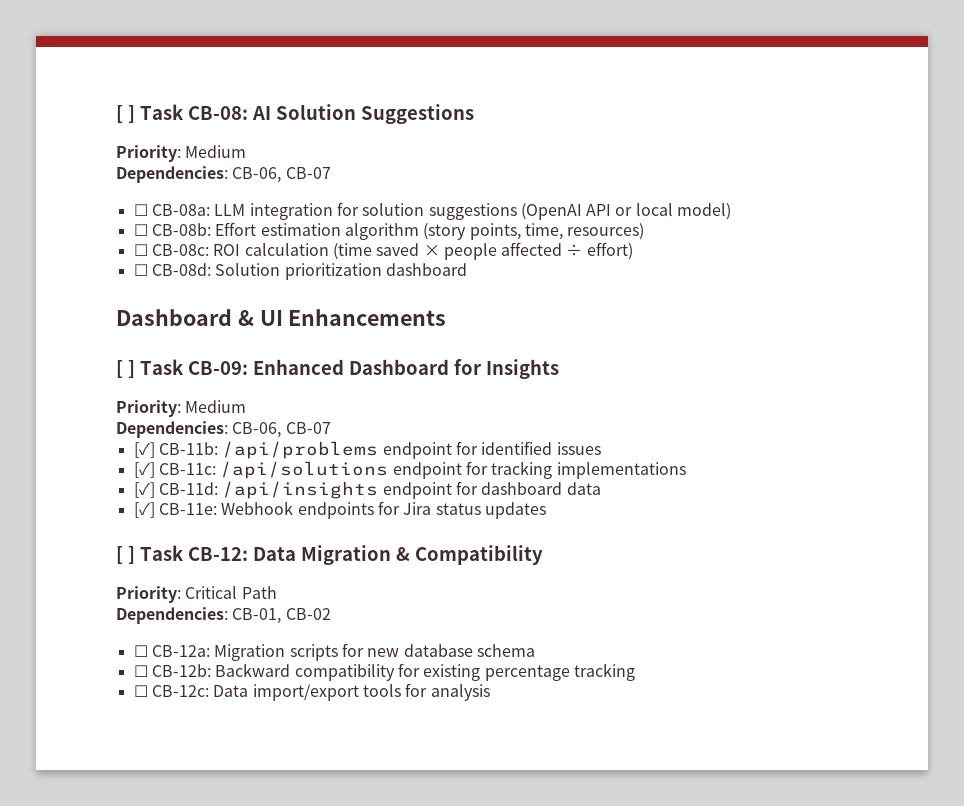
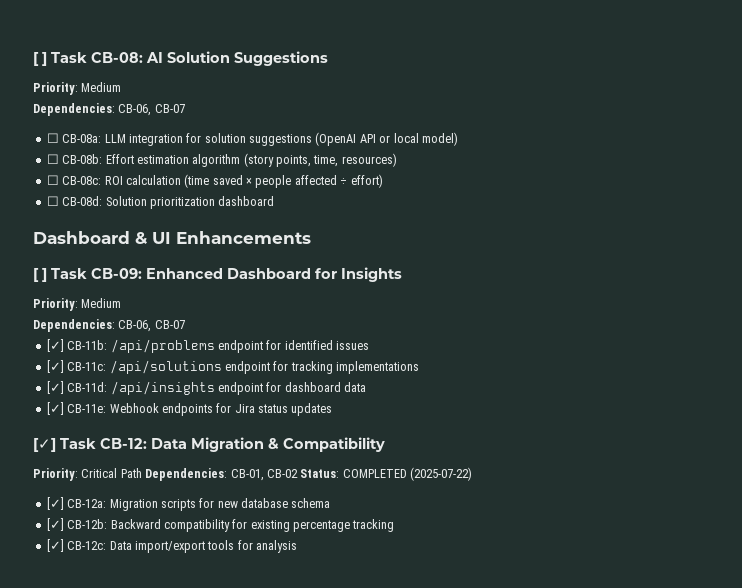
- [ ] Task CB-12: Data Migration & Compatibility
+ [✓] Task CB-12: Data Migration & Compatibility
- Priority: Critical Path
- Dependencies: CB-01, CB-02
- ☐ CB-12a: Migration scripts for new database schema
+ Priority: Critical Path Dependencies: CB-01, CB-02 Status: COMPLETED (2025-07-22)
+ [✓] CB-12a: Migration scripts for new database schema
- ☐ CB-12b: Backward compatibility for existing percentage tracking
+ [✓] CB-12b: Backward compatibility for existing percentage tracking
- ☐ CB-12c: Data import/export tools for analysis
+ [✓] CB-12c: Data import/export tools for analysis

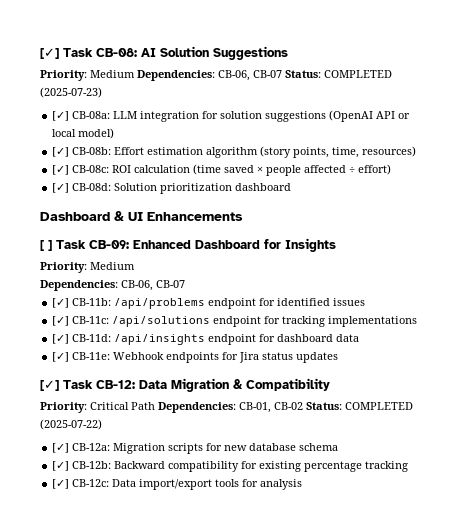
- [ ] Task CB-08: AI Solution Suggestions
- Priority: Medium
- Dependencies: CB-06, CB-07
- ☐ CB-08a: LLM integration for solution suggestions (OpenAI API or local model)
+ [✓] Task CB-08: AI Solution Suggestions
+ Priority: Medium Dependencies: CB-06, CB-07 Status: COMPLETED (2025-07-23)
+ [✓] CB-08a: LLM integration for solution suggestions (OpenAI API or local model)
- ☐ CB-08b: Effort estimation algorithm (story points, time, resources)
+ [✓] CB-08b: Effort estimation algorithm (story points, time, resources)
- ☐ CB-08c: ROI calculation (time saved × people affected ÷ effort)
+ [✓] CB-08c: ROI calculation (time saved × people affected ÷ effort)
- ☐ CB-08d: Solution prioritization dashboard
+ [✓] CB-08d: Solution prioritization dashboard

